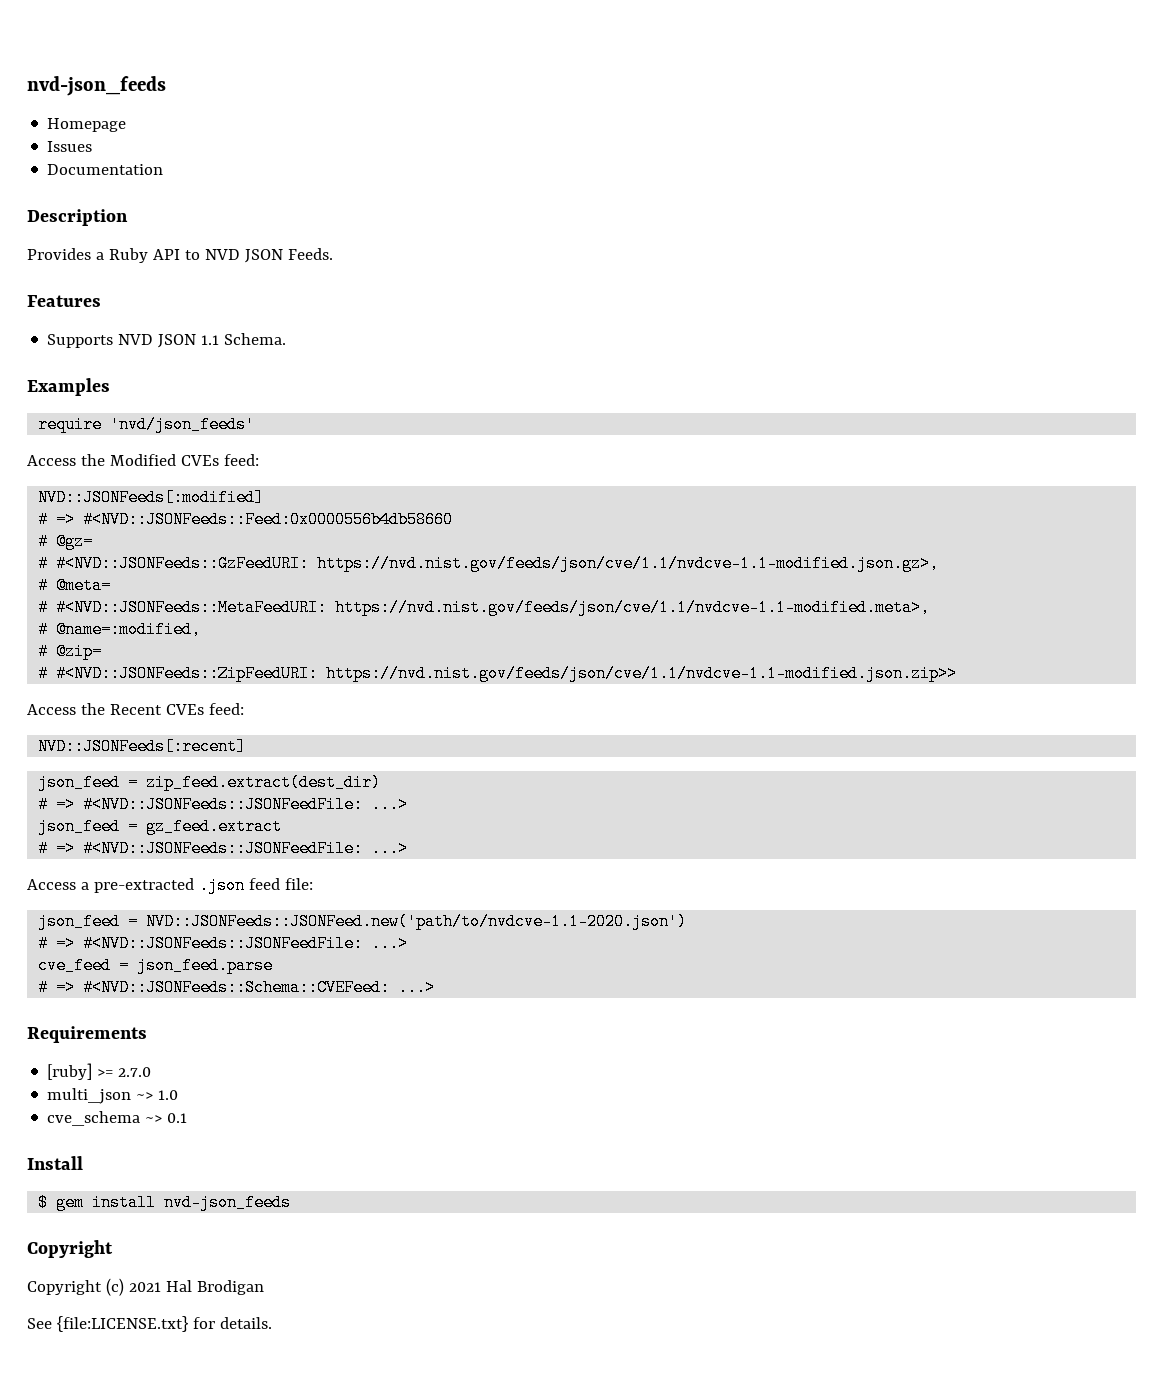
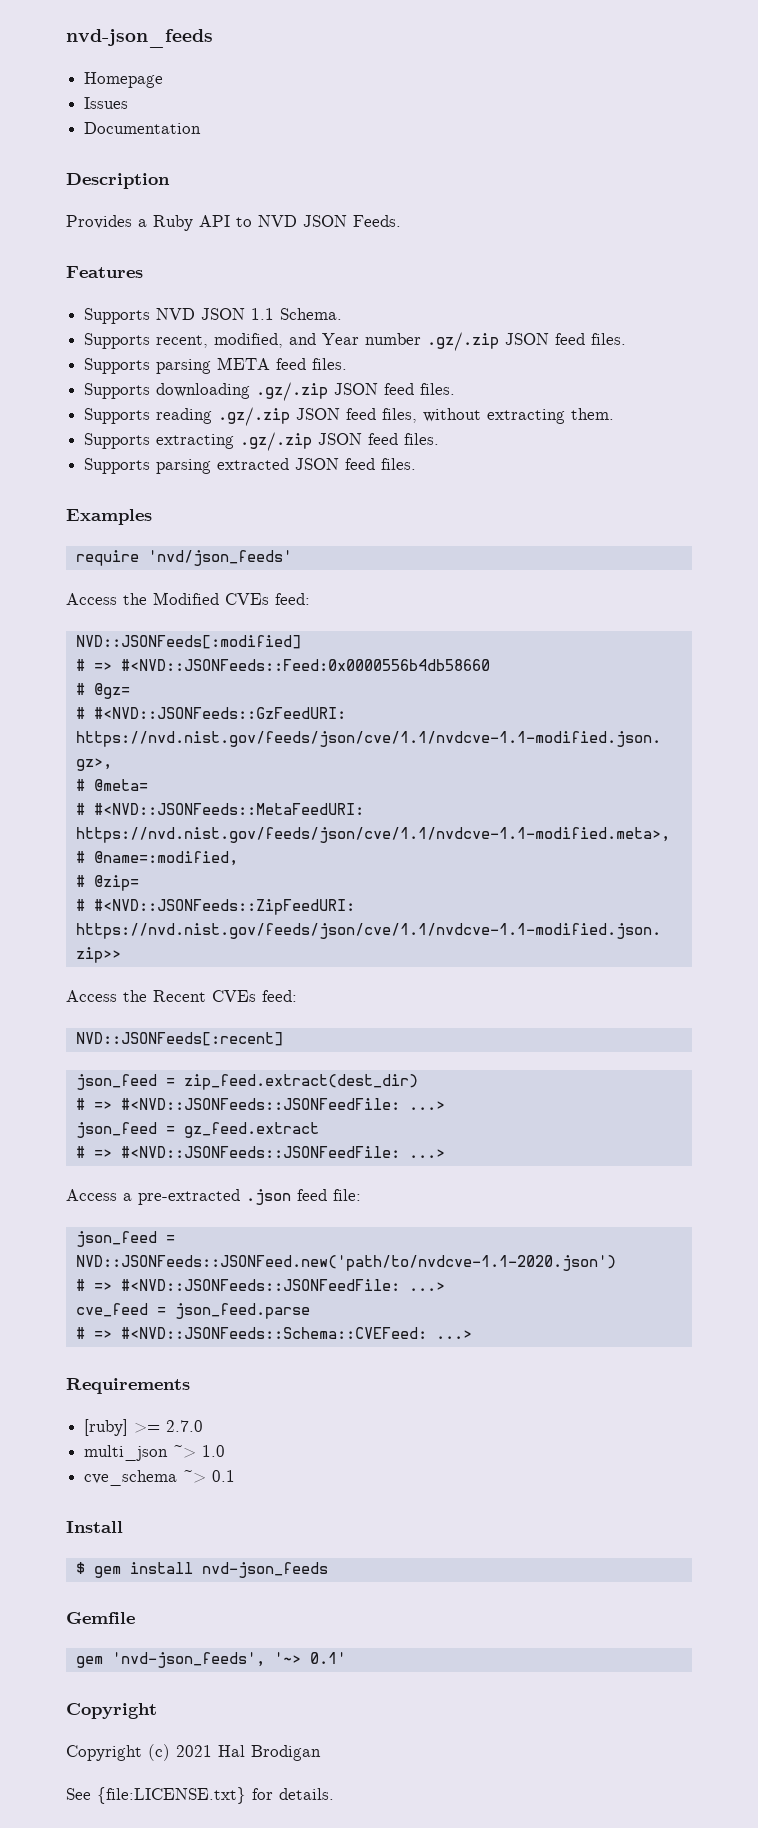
+ Supports recent, modified, and Year number .gz/.zip JSON feed files.
+ Supports parsing META feed files.
+ Supports downloading .gz/.zip JSON feed files.
+ Supports reading .gz/.zip JSON feed files, without extracting them.
+ Supports extracting .gz/.zip JSON feed files.
+ Supports parsing extracted JSON feed files.
+ Gemfile
+ gem 'nvd-json_feeds', '~> 0.1'

